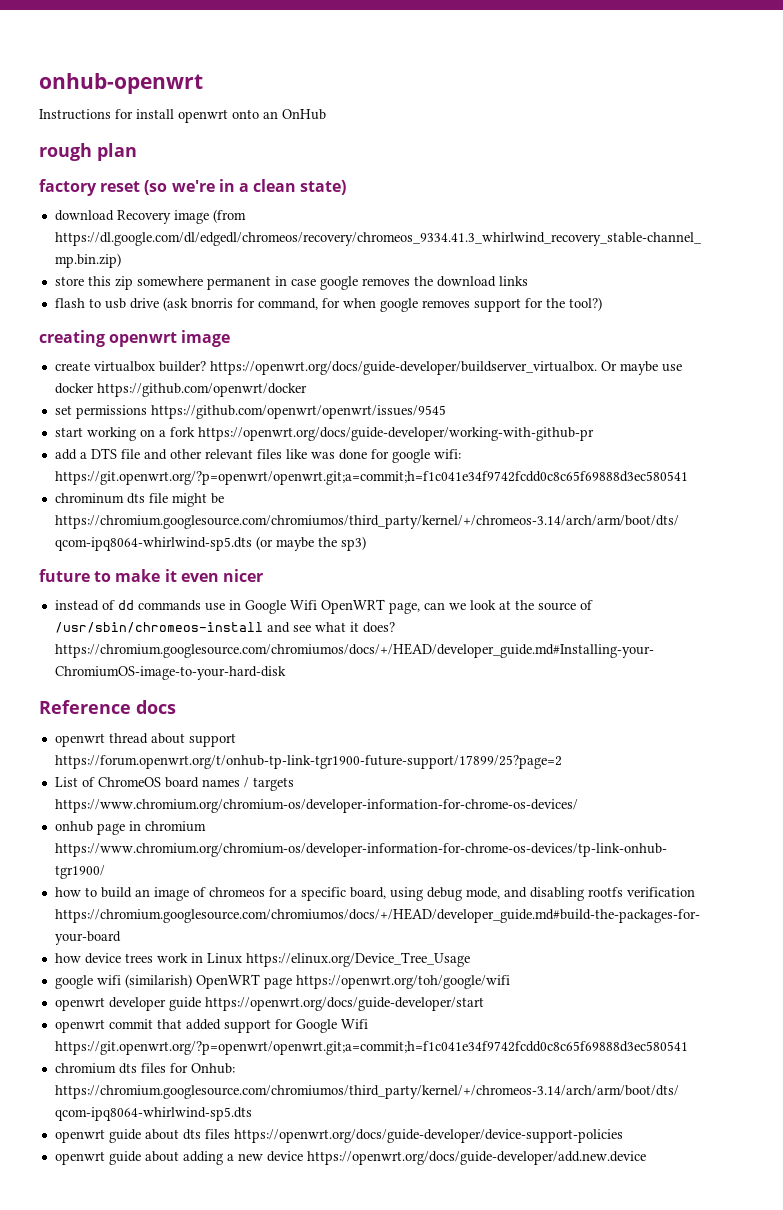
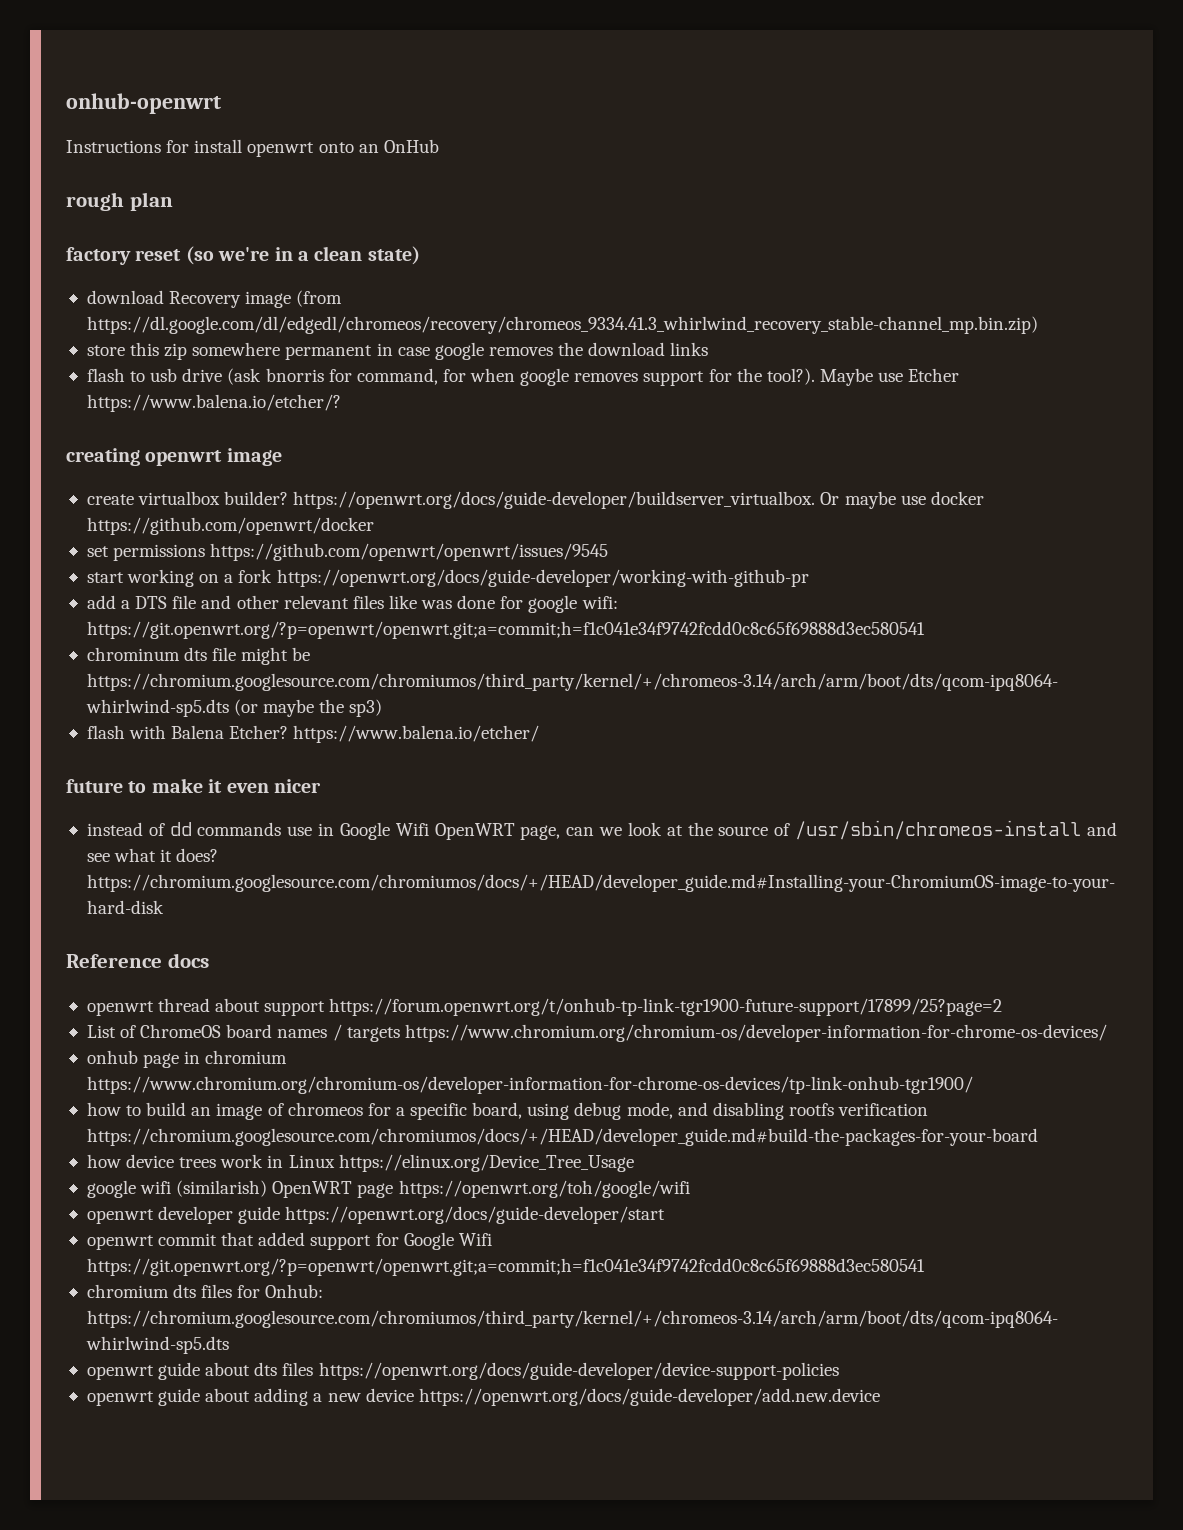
- flash to usb drive (ask bnorris for command, for when google removes support for the tool?)
+ flash to usb drive (ask bnorris for command, for when google removes support for the tool?). Maybe use Etcher https://www.balena.io/etcher/?
+ flash with Balena Etcher? https://www.balena.io/etcher/

